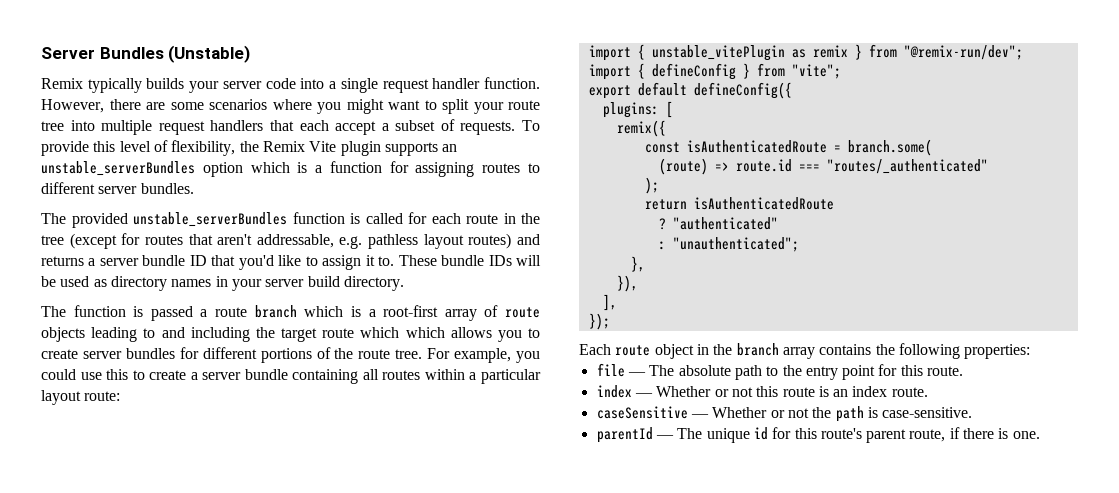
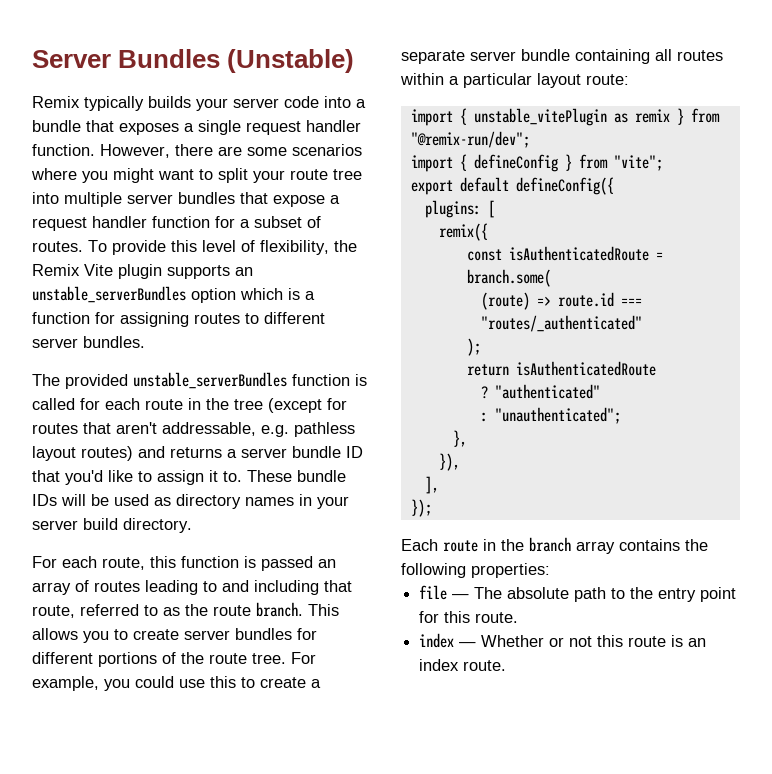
- Remix typically builds your server code into a single request handler function.
+ Remix typically builds your server code into a bundle that exposes a single request handler function.
- However, there are some scenarios where you might want to split your route tree into multiple request handlers that each accept a subset of requests.
+ However, there are some scenarios where you might want to split your route tree into multiple server bundles that expose a request handler function for a subset of routes.
- The function is passed a route branch which is a root-first array of route objects leading to and including the target route which which allows you to create server bundles for different portions of the route tree.
+ For each route, this function is passed an array of routes leading to and including that route, referred to as the route branch. This allows you to create server bundles for different portions of the route tree.
- For example, you could use this to create a server bundle containing all routes within a particular layout route:
+ For example, you could use this to create a separate server bundle containing all routes within a particular layout route:
- Each route object in the branch array contains the following properties:
+ Each route in the branch array contains the following properties:
- caseSensitive — Whether or not the path is case-sensitive.
- parentId — The unique id for this route's parent route, if there is one.

